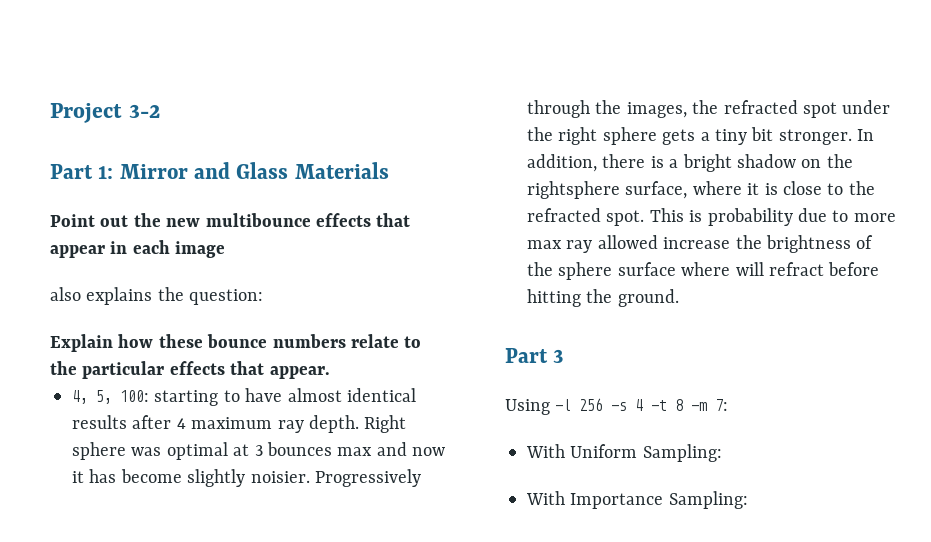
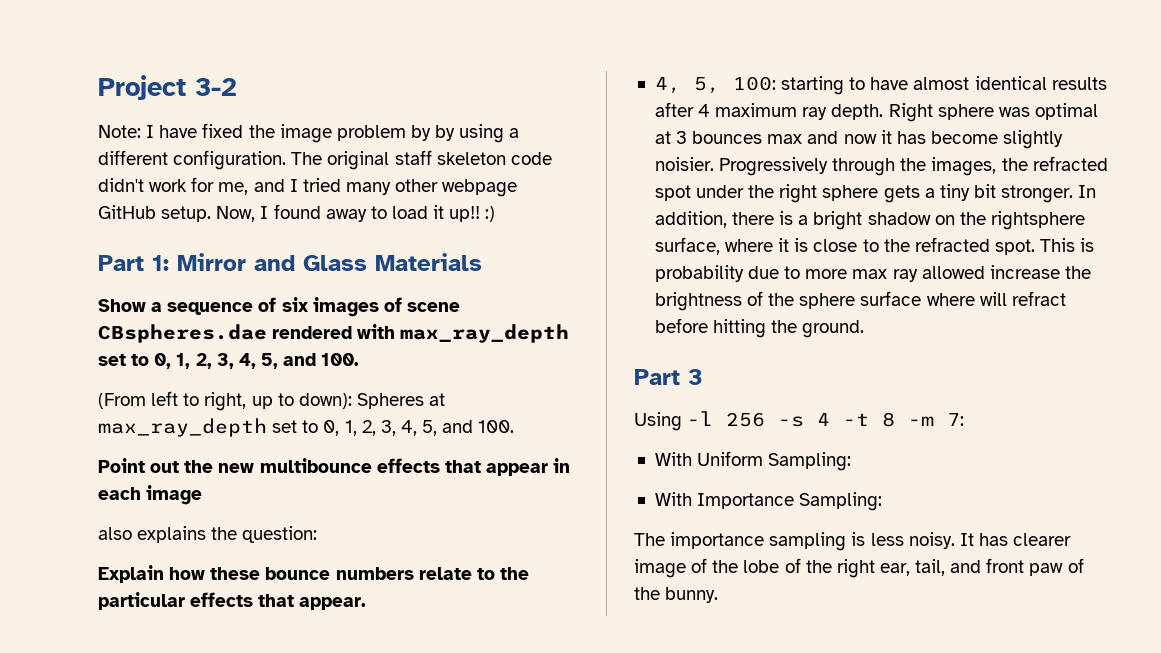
+ Note: I have fixed the image problem by by using a different configuration. The original staff skeleton code didn't work for me, and I tried many other webpage GitHub setup. Now, I found away to load it up!! :)
+ Show a sequence of six images of scene CBspheres.dae rendered with max_ray_depth set to 0, 1, 2, 3, 4, 5, and 100.
+ (From left to right, up to down): Spheres at max_ray_depth set to 0, 1, 2, 3, 4, 5, and 100.
+ The importance sampling is less noisy. It has clearer image of the lobe of the right ear, tail, and front paw of the bunny.

